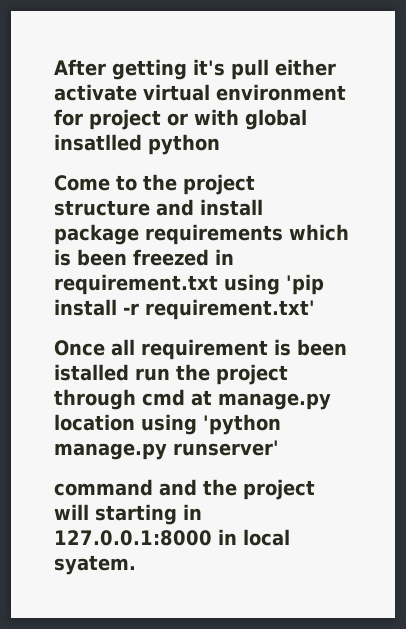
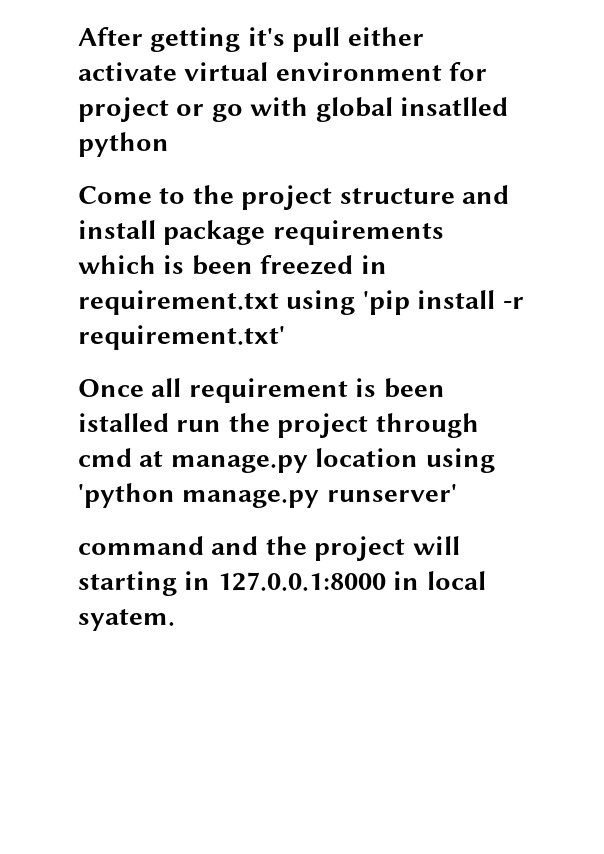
- After getting it's pull either activate virtual environment for project or with global insatlled python
+ After getting it's pull either activate virtual environment for project or go with global insatlled python

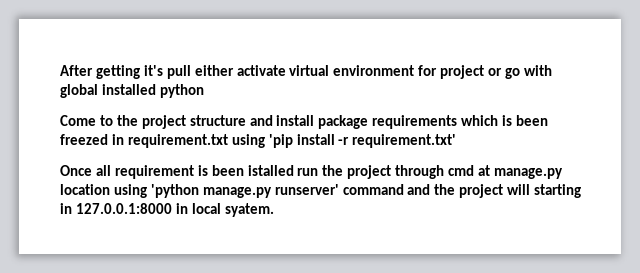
- After getting it's pull either activate virtual environment for project or go with global insatlled python
+ After getting it's pull either activate virtual environment for project or go with global installed python
- Once all requirement is been istalled run the project through cmd at manage.py location using 'python manage.py runserver'
- command and the project will starting in 127.0.0.1:8000 in local syatem.
+ Once all requirement is been istalled run the project through cmd at manage.py location using 'python manage.py runserver' command and the project will starting in 127.0.0.1:8000 in local syatem.

